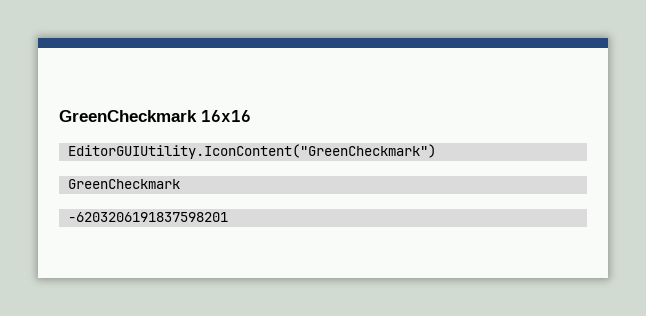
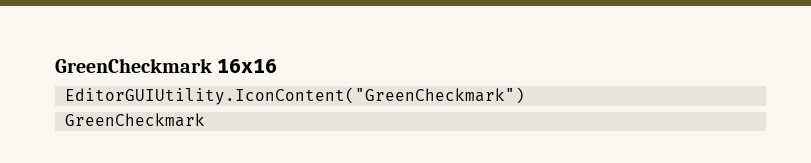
- -6203206191837598201

